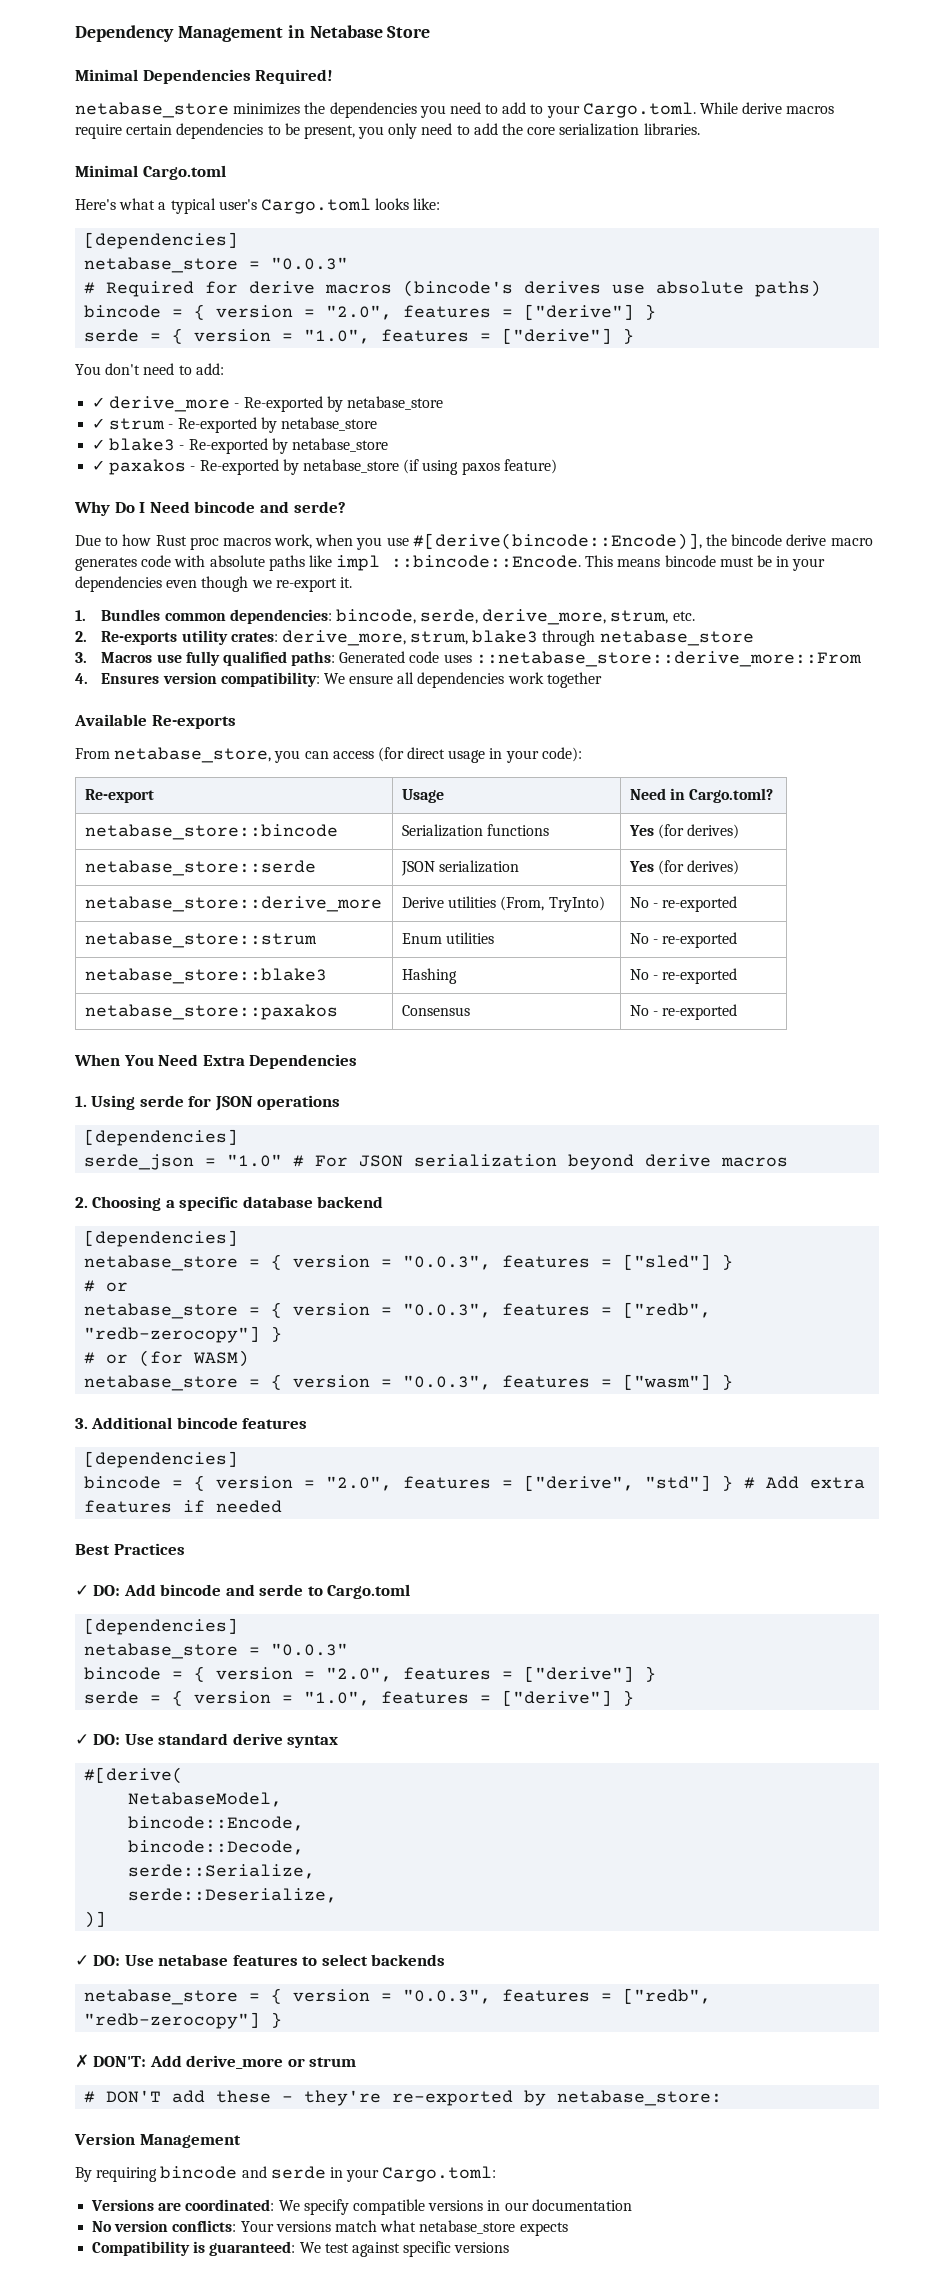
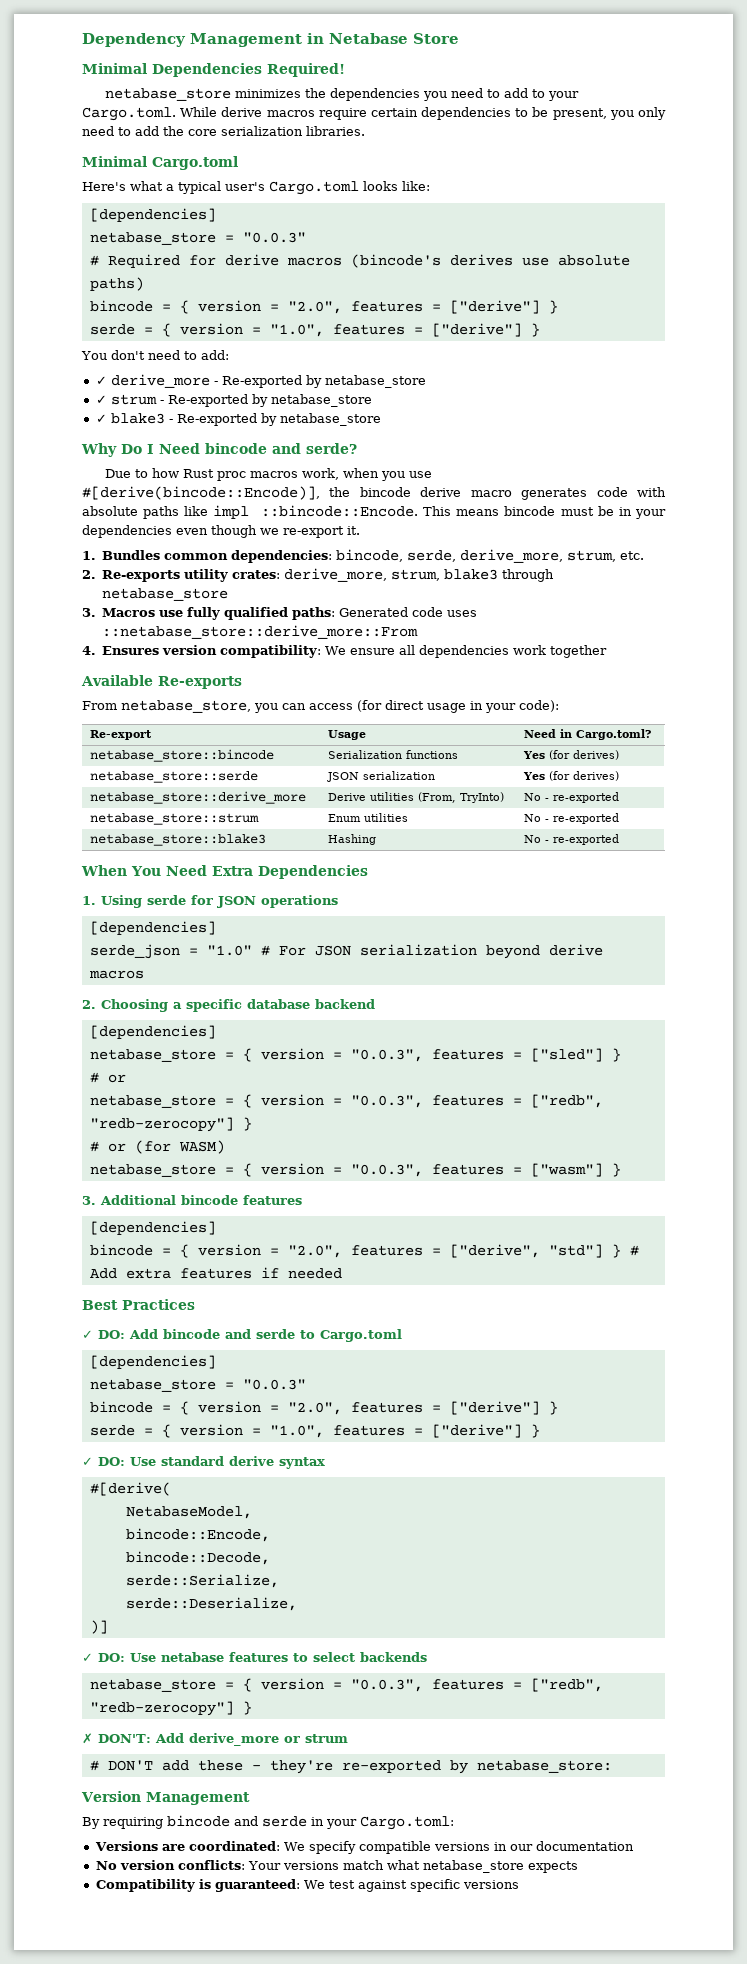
- ✓ paxakos - Re-exported by netabase_store (if using paxos feature)
- netabase_store::paxakos | Consensus | No - re-exported

